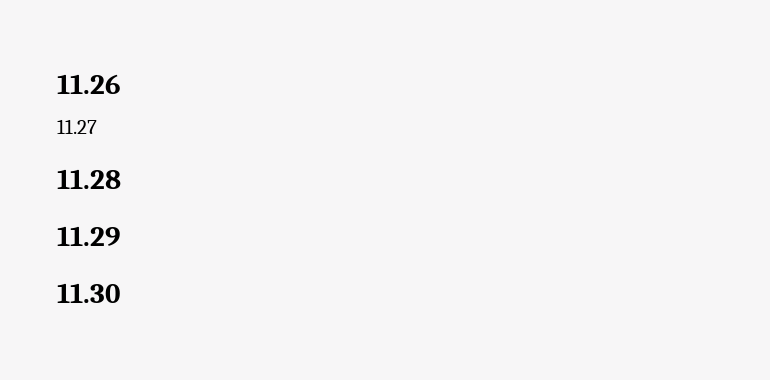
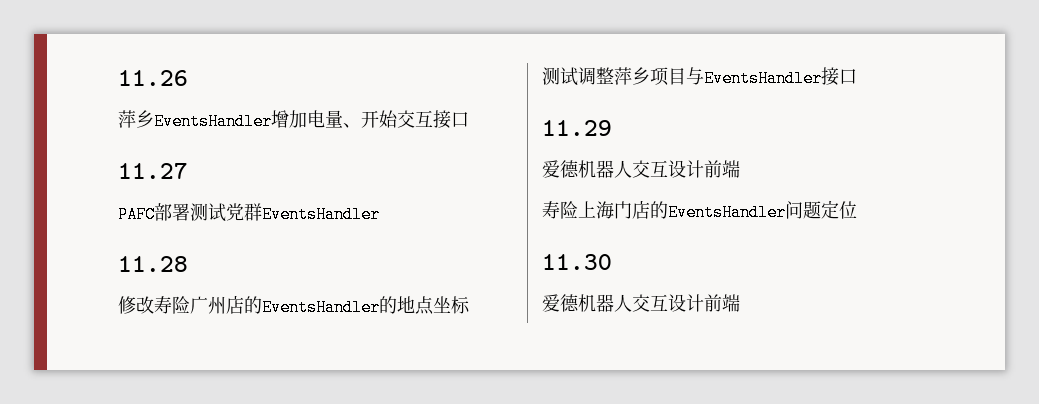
+ 萍乡EventsHandler增加电量、开始交互接口
  11.27
+ PAFC部署测试党群EventsHandler
  11.28
+ 修改寿险广州店的EventsHandler的地点坐标
+ 测试调整萍乡项目与EventsHandler接口
  11.29
+ 爱德机器人交互设计前端
+ 寿险上海门店的EventsHandler问题定位
  11.30
+ 爱德机器人交互设计前端

